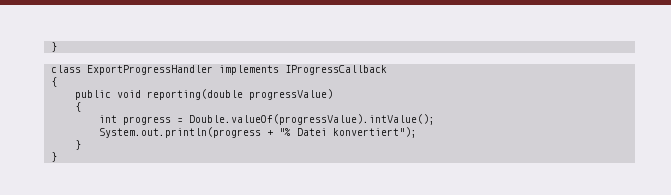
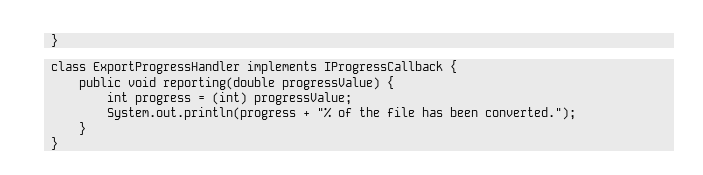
- class ExportProgressHandler implements IProgressCallback
- {
+ class ExportProgressHandler implements IProgressCallback {
- public void reporting(double progressValue)
- {
+ public void reporting(double progressValue) {
- int progress = Double.valueOf(progressValue).intValue();
+ int progress = (int) progressValue;
- System.out.println(progress + "% Datei konvertiert");
+ System.out.println(progress + "% of the file has been converted.");

